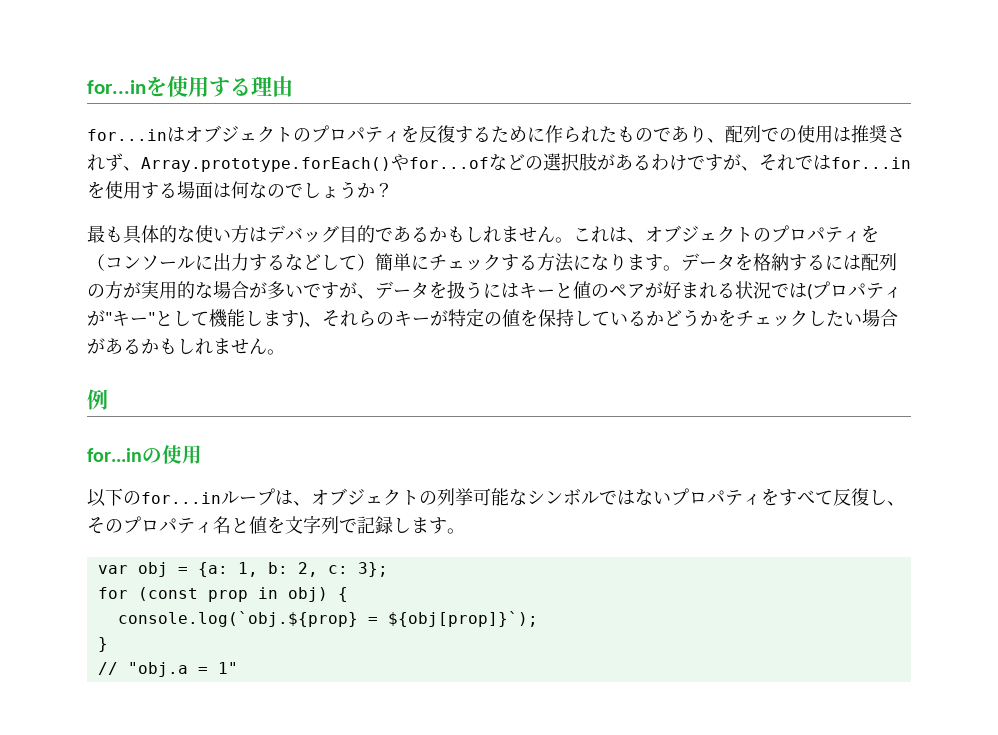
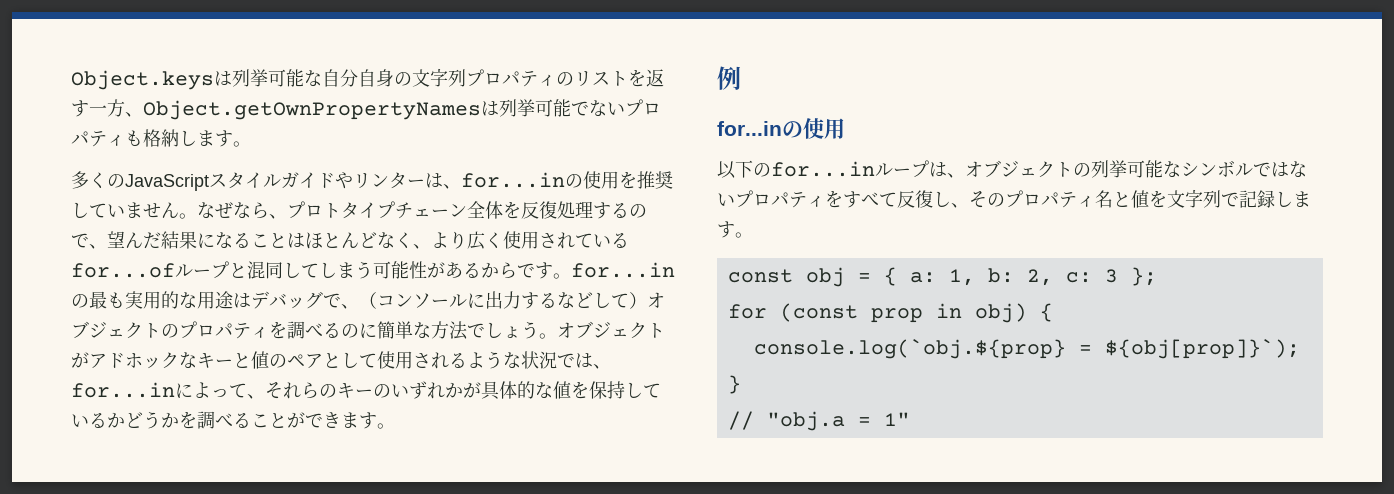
- for...inを使用する理由
- for...inはオブジェクトのプロパティを反復するために作られたものであり、配列での使用は推奨されず、Array.prototype.forEach()やfor...ofなどの選択肢があるわけですが、それではfor...inを使用する場面は何なのでしょうか？
- 最も具体的な使い方はデバッグ目的であるかもしれません。これは、オブジェクトのプロパティを（コンソールに出力するなどして）簡単にチェックする方法になります。データを格納するには配列の方が実用的な場合が多いですが、データを扱うにはキーと値のペアが好まれる状況では(プロパティが"キー"として機能します)、それらのキーが特定の値を保持しているかどうかをチェックしたい場合があるかもしれません。
+ Object.keysは列挙可能な自分自身の文字列プロパティのリストを返す一方、Object.getOwnPropertyNamesは列挙可能でないプロパティも格納します。
+ 多くのJavaScriptスタイルガイドやリンターは、for...inの使用を推奨していません。なぜなら、プロトタイプチェーン全体を反復処理するので、望んだ結果になることはほとんどなく、より広く使用されているfor...ofループと混同してしまう可能性があるからです。for...inの最も実用的な用途はデバッグで、（コンソールに出力するなどして）オブジェクトのプロパティを調べるのに簡単な方法でしょう。オブジェクトがアドホックなキーと値のペアとして使用されるような状況では、for...inによって、それらのキーのいずれかが具体的な値を保持しているかどうかを調べることができます。
- var obj = {a: 1, b: 2, c: 3};
+ const obj = { a: 1, b: 2, c: 3 };

